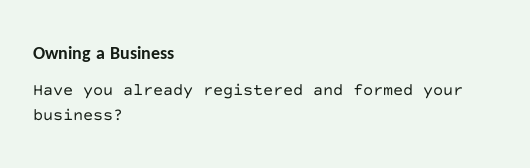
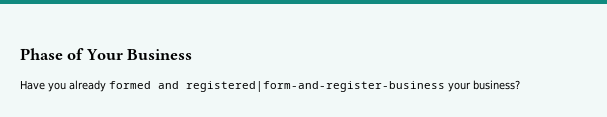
- Owning a Business
+ Phase of Your Business
- Have you already registered and formed your business?
+ Have you already formed and registered|form-and-register-business your business?

